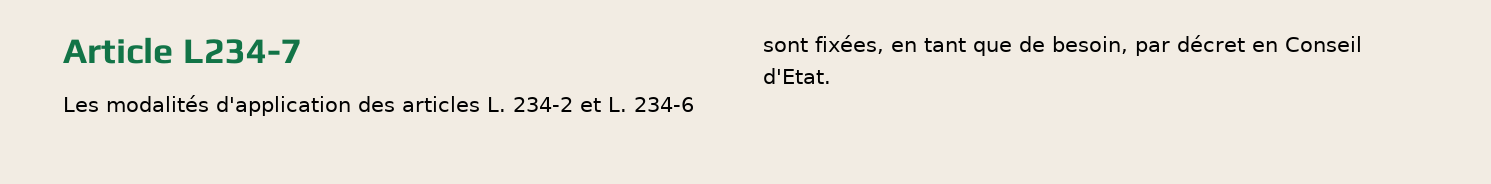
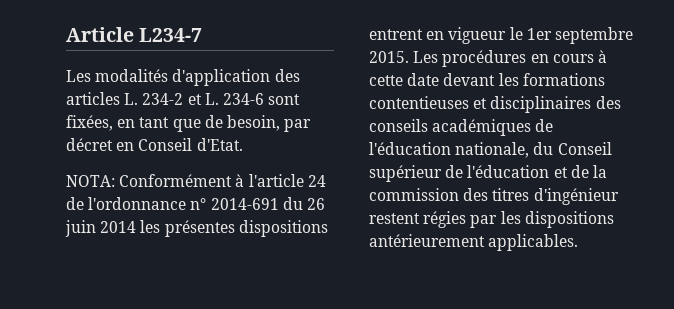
+ NOTA: Conformément à l'article 24 de l'ordonnance n° 2014-691 du 26 juin 2014 les présentes dispositions entrent en vigueur le 1er septembre 2015. Les procédures en cours à cette date devant les formations contentieuses et disciplinaires des conseils académiques de l'éducation nationale, du Conseil supérieur de l'éducation et de la commission des titres d'ingénieur restent régies par les dispositions antérieurement applicables.

